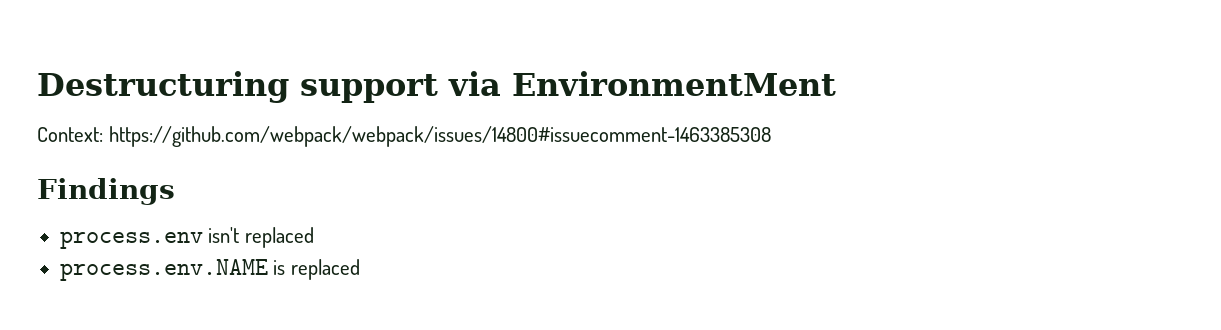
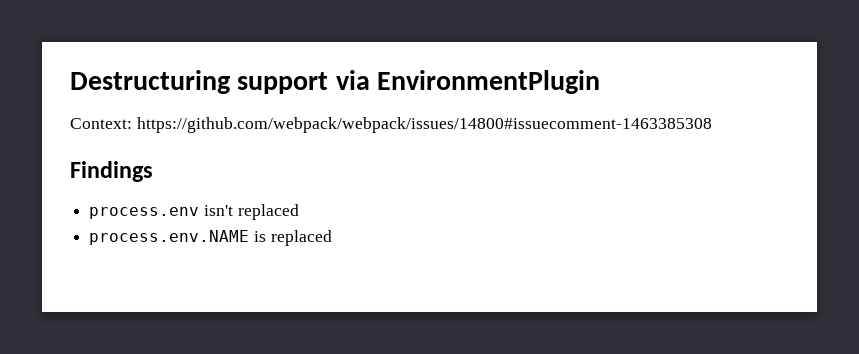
- Destructuring support via EnvironmentMent
+ Destructuring support via EnvironmentPlugin

